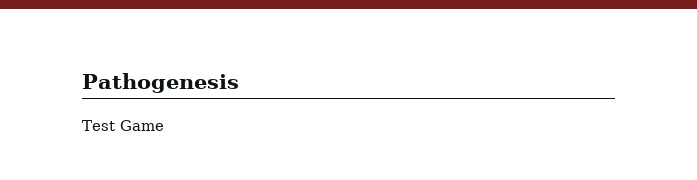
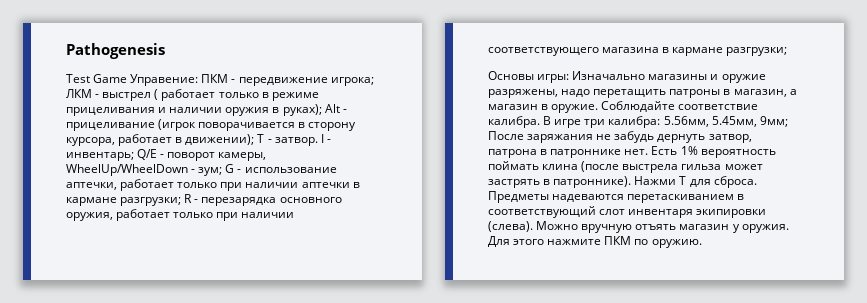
- Test Game
+ Test Game Управение: ПКМ - передвижение игрока; ЛКМ - выстрел ( работает только в режиме прицеливания и наличии оружия в руках); Alt - прицеливание (игрок поворачивается в сторону курсора, работает в движении); T - затвор. I - инвентарь; Q/E - поворот камеры, WheelUp/WheelDown - зум; G - использование аптечки, работает только при наличии аптечки в кармане разгрузки; R - перезарядка основного оружия, работает только при наличии соответствующего магазина в кармане разгрузки;
+ Основы игры: Изначально магазины и оружие разряжены, надо перетащить патроны в магазин, а магазин в оружие. Соблюдайте соответствие калибра. В игре три калибра: 5.56мм, 5.45мм, 9мм; После заряжания не забудь дернуть затвор, патрона в патроннике нет. Есть 1% вероятность поймать клина (после выстрела гильза может застрять в патроннике). Нажми Т для сброса. Предметы надеваются перетаскиванием в соответствующий слот инвентаря экипировки (слева). Можно вручную отъять магазин у оружия. Для этого нажмите ПКМ по оружию.

